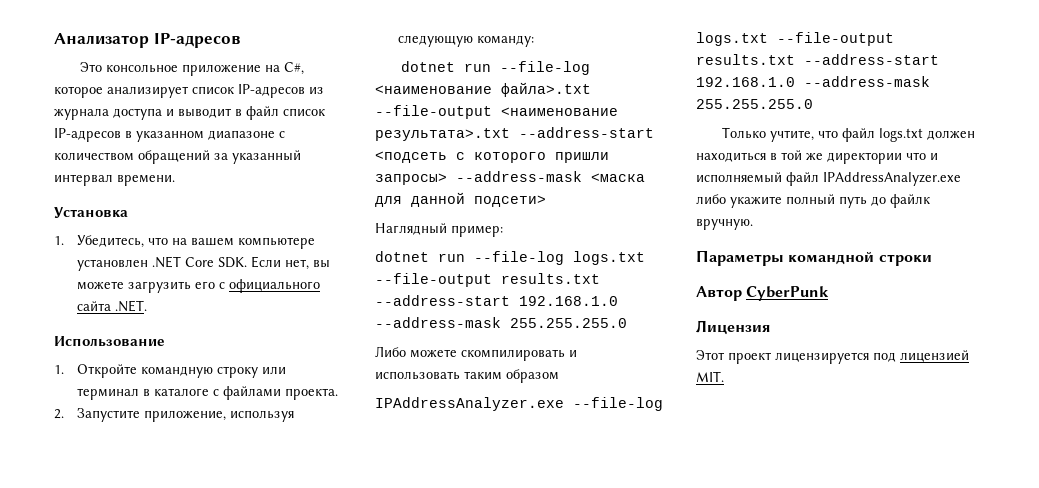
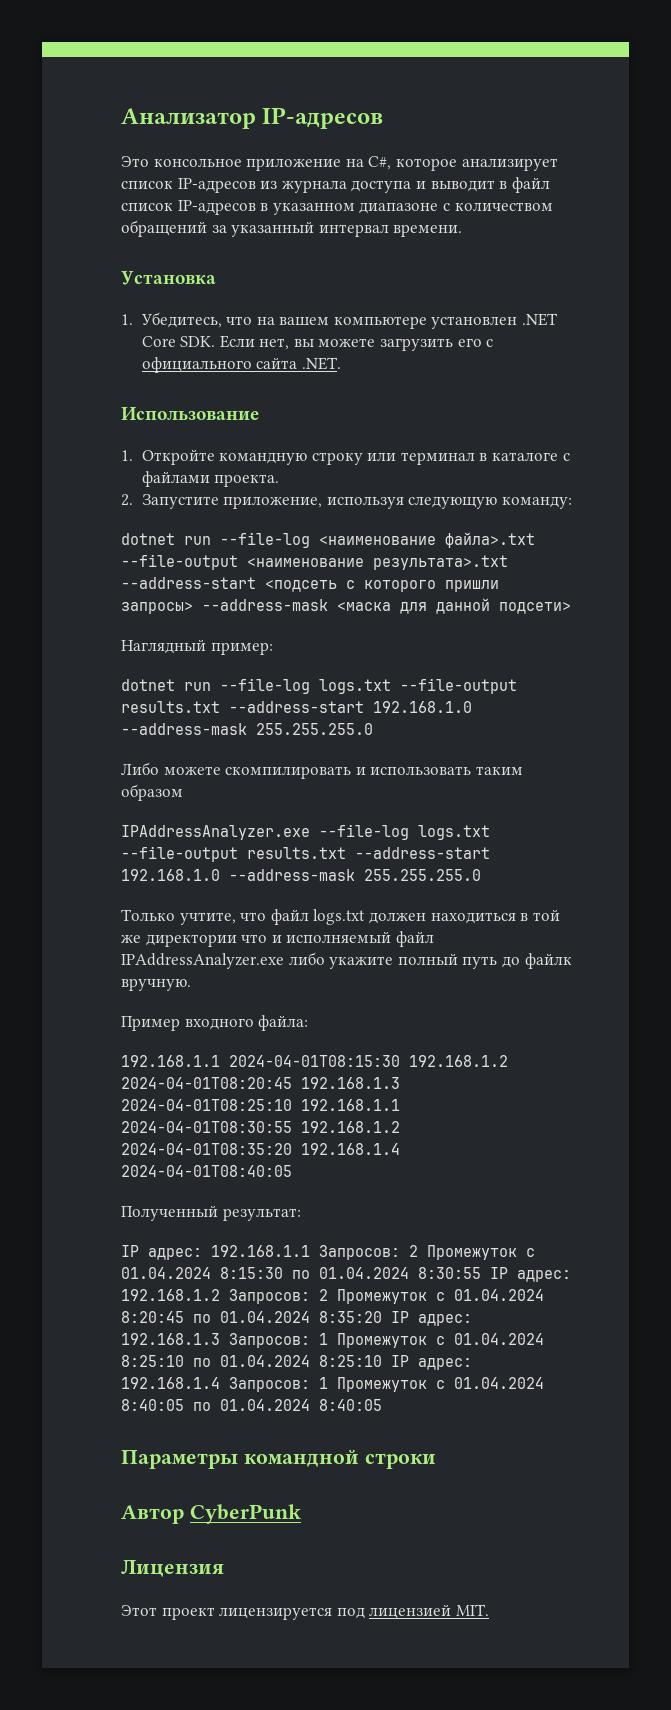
+ Пример входного файла:
+ 192.168.1.1 2024-04-01T08:15:30 192.168.1.2 2024-04-01T08:20:45 192.168.1.3 2024-04-01T08:25:10 192.168.1.1 2024-04-01T08:30:55 192.168.1.2 2024-04-01T08:35:20 192.168.1.4 2024-04-01T08:40:05
+ Полученный результат:
+ IP адрес: 192.168.1.1 Запросов: 2 Промежуток с 01.04.2024 8:15:30 по 01.04.2024 8:30:55 IP адрес: 192.168.1.2 Запросов: 2 Промежуток с 01.04.2024 8:20:45 по 01.04.2024 8:35:20 IP адрес: 192.168.1.3 Запросов: 1 Промежуток с 01.04.2024 8:25:10 по 01.04.2024 8:25:10 IP адрес: 192.168.1.4 Запросов: 1 Промежуток с 01.04.2024 8:40:05 по 01.04.2024 8:40:05

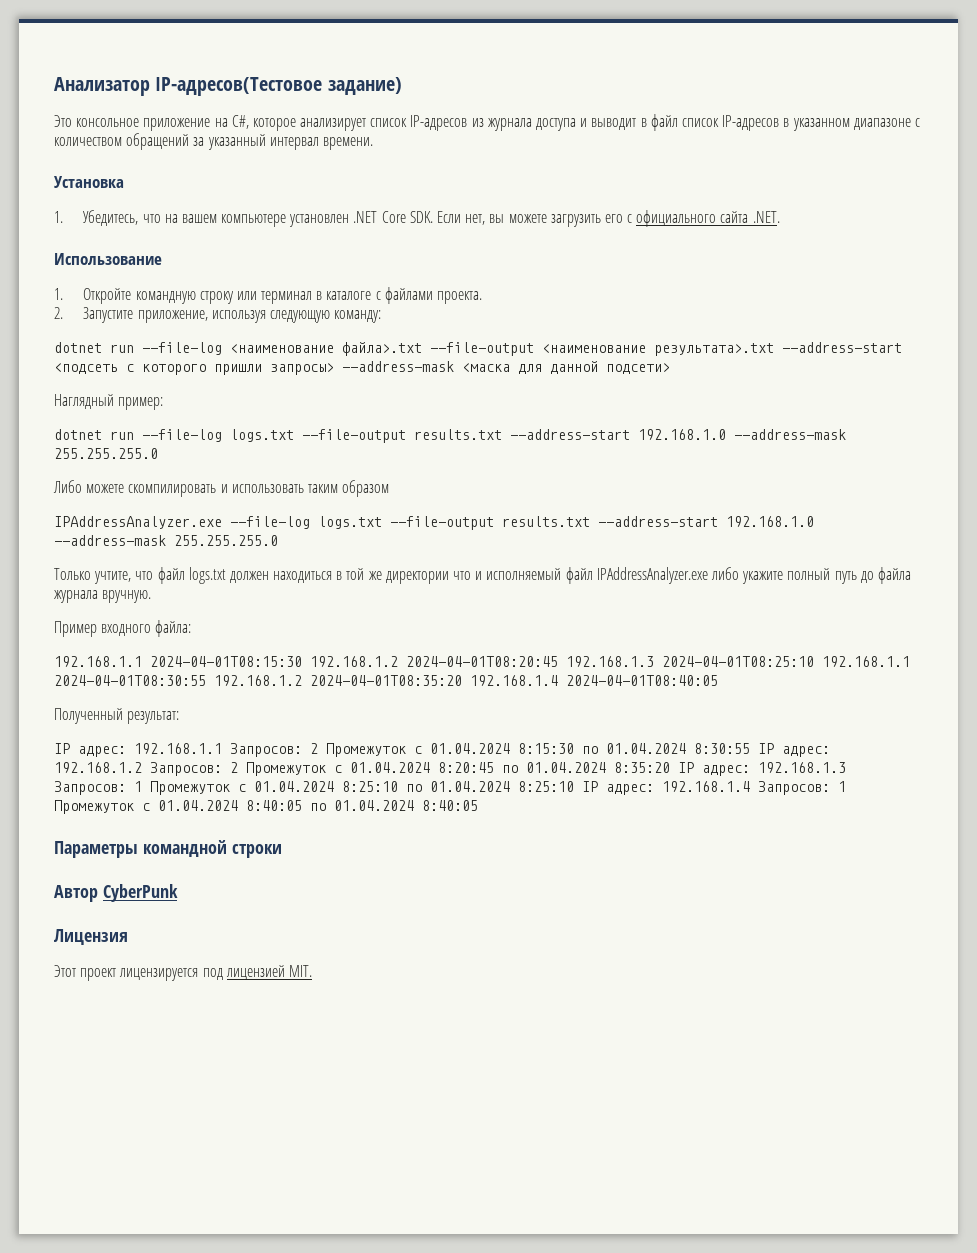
- Анализатор IP-адресов
+ Анализатор IP-адресов(Тестовое задание)
- Только учтите, что файл logs.txt должен находиться в той же директории что и исполняемый файл IPAddressAnalyzer.exe либо укажите полный путь до файлк вручную.
+ Только учтите, что файл logs.txt должен находиться в той же директории что и исполняемый файл IPAddressAnalyzer.exe либо укажите полный путь до файла журнала вручную.

